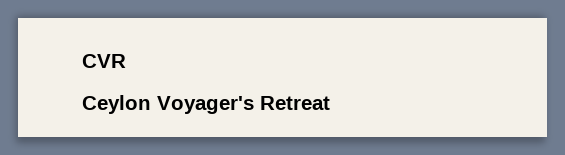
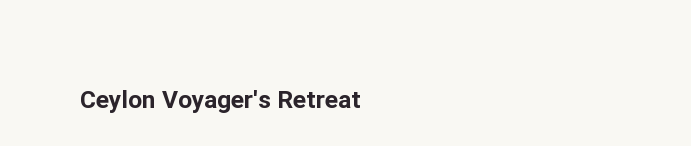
- CVR

